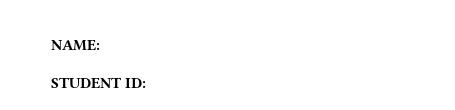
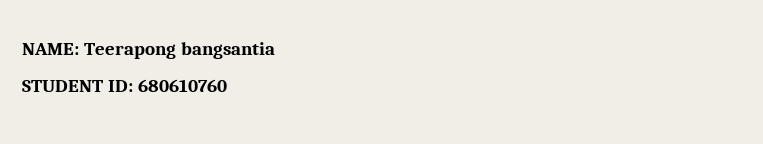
- NAME:
+ NAME: Teerapong bangsantia
- STUDENT ID:
+ STUDENT ID: 680610760

